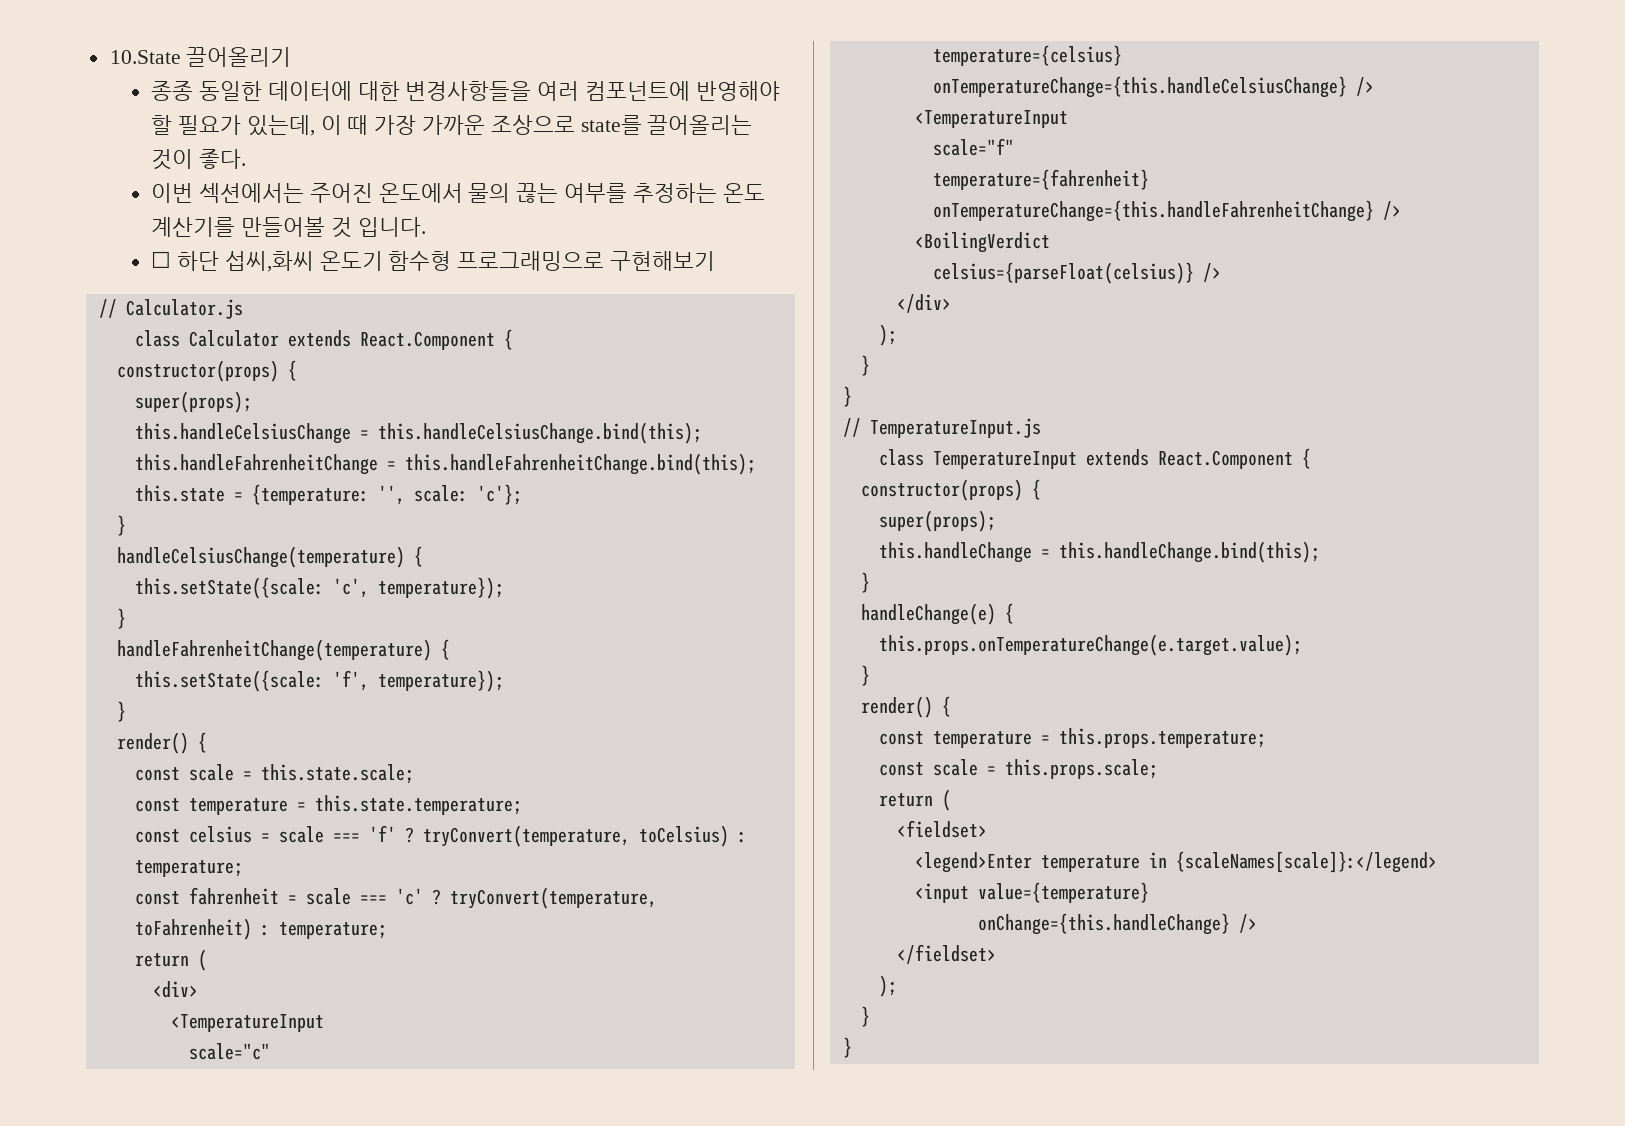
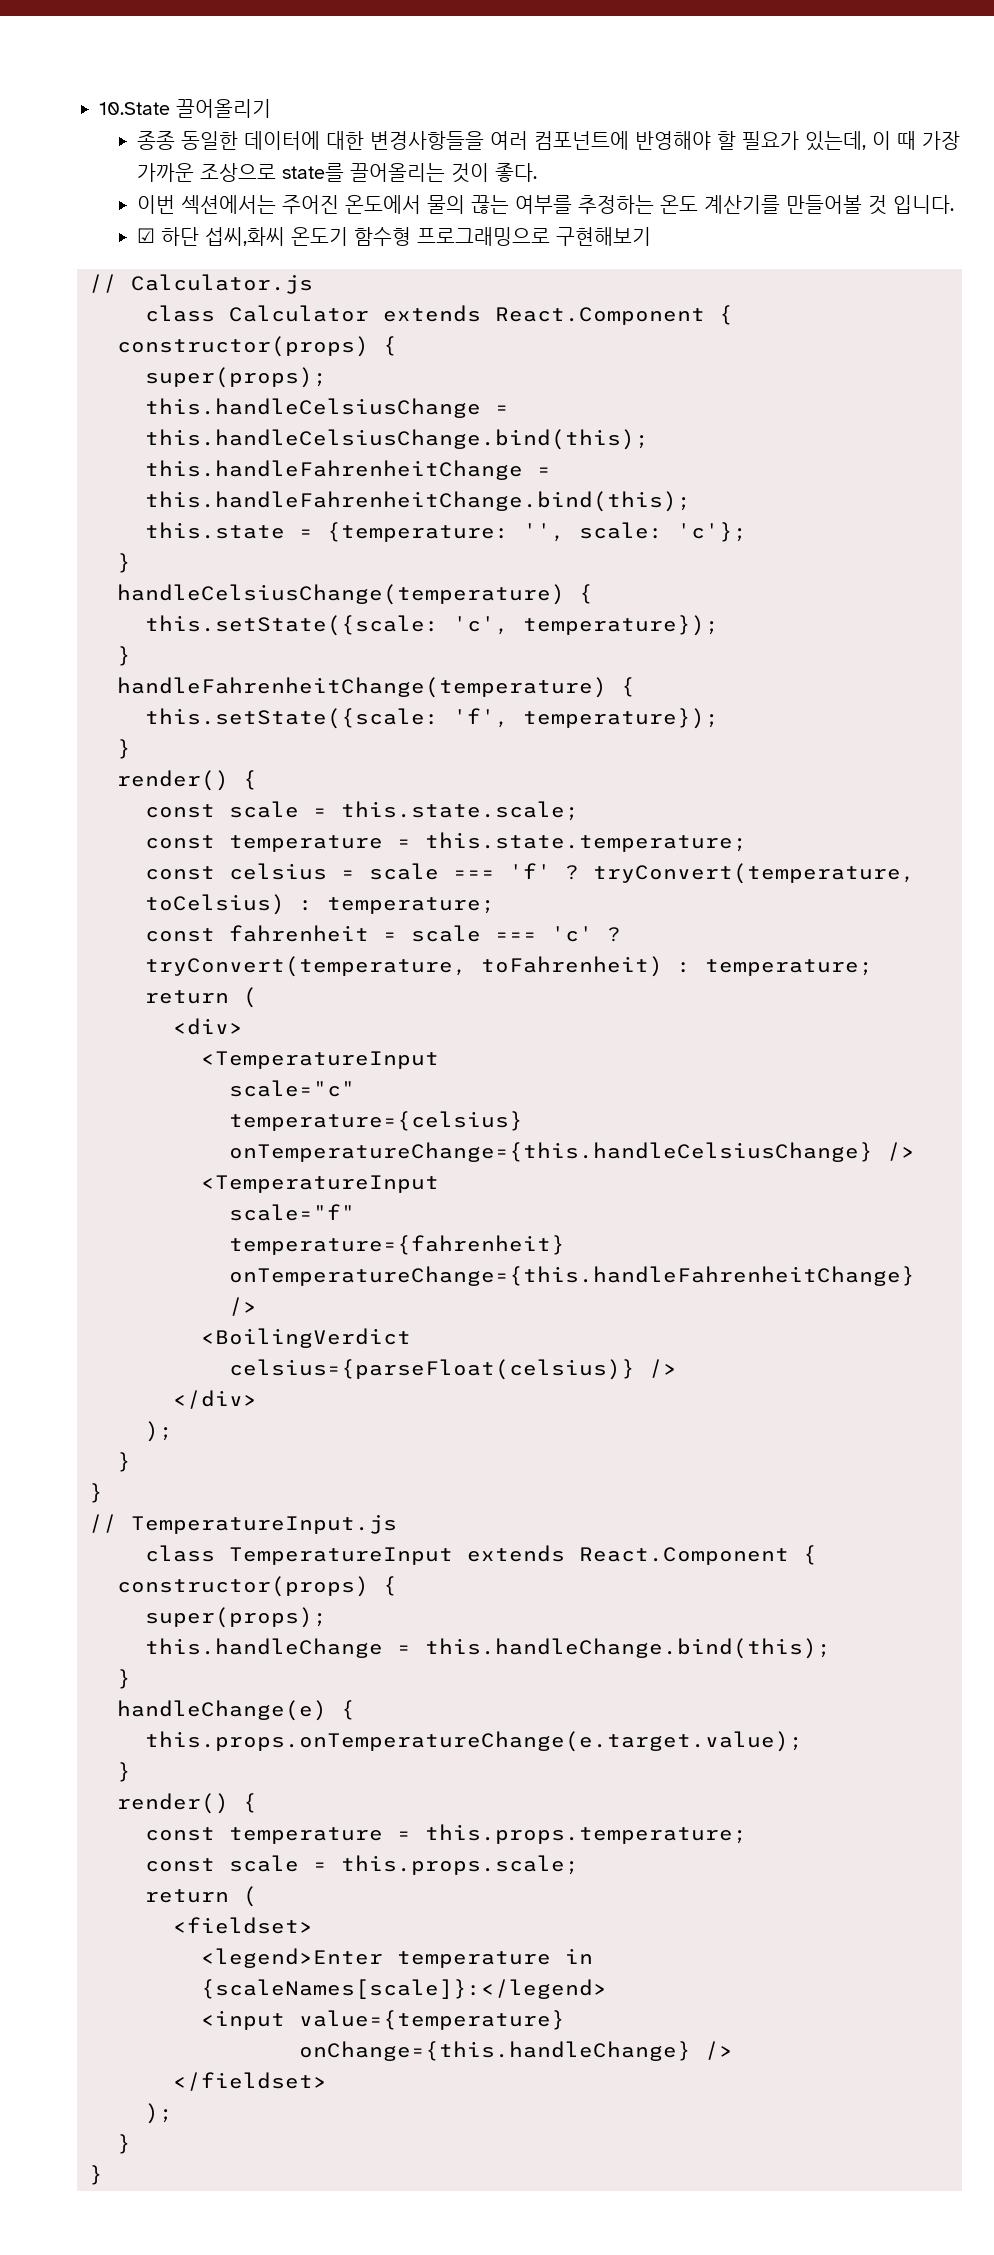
- ☐ 하단 섭씨,화씨 온도기 함수형 프로그래밍으로 구현해보기
+ ☑ 하단 섭씨,화씨 온도기 함수형 프로그래밍으로 구현해보기

